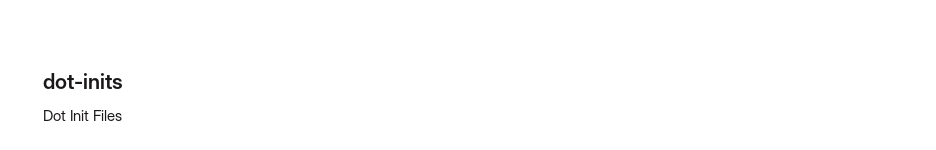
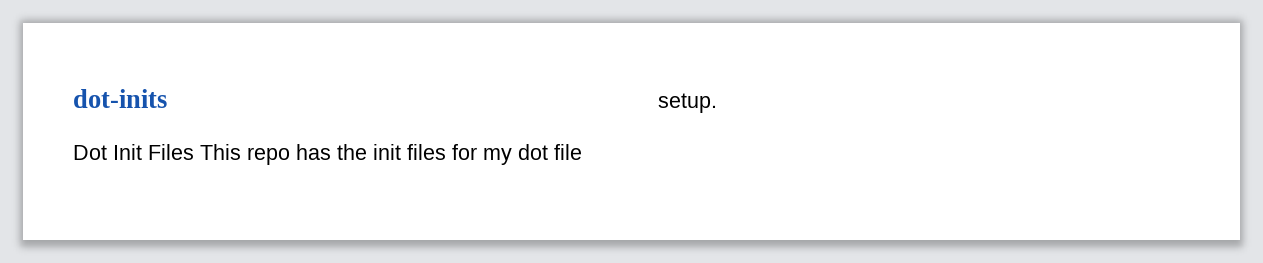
- Dot Init Files
+ Dot Init Files This repo has the init files for my dot file setup.

